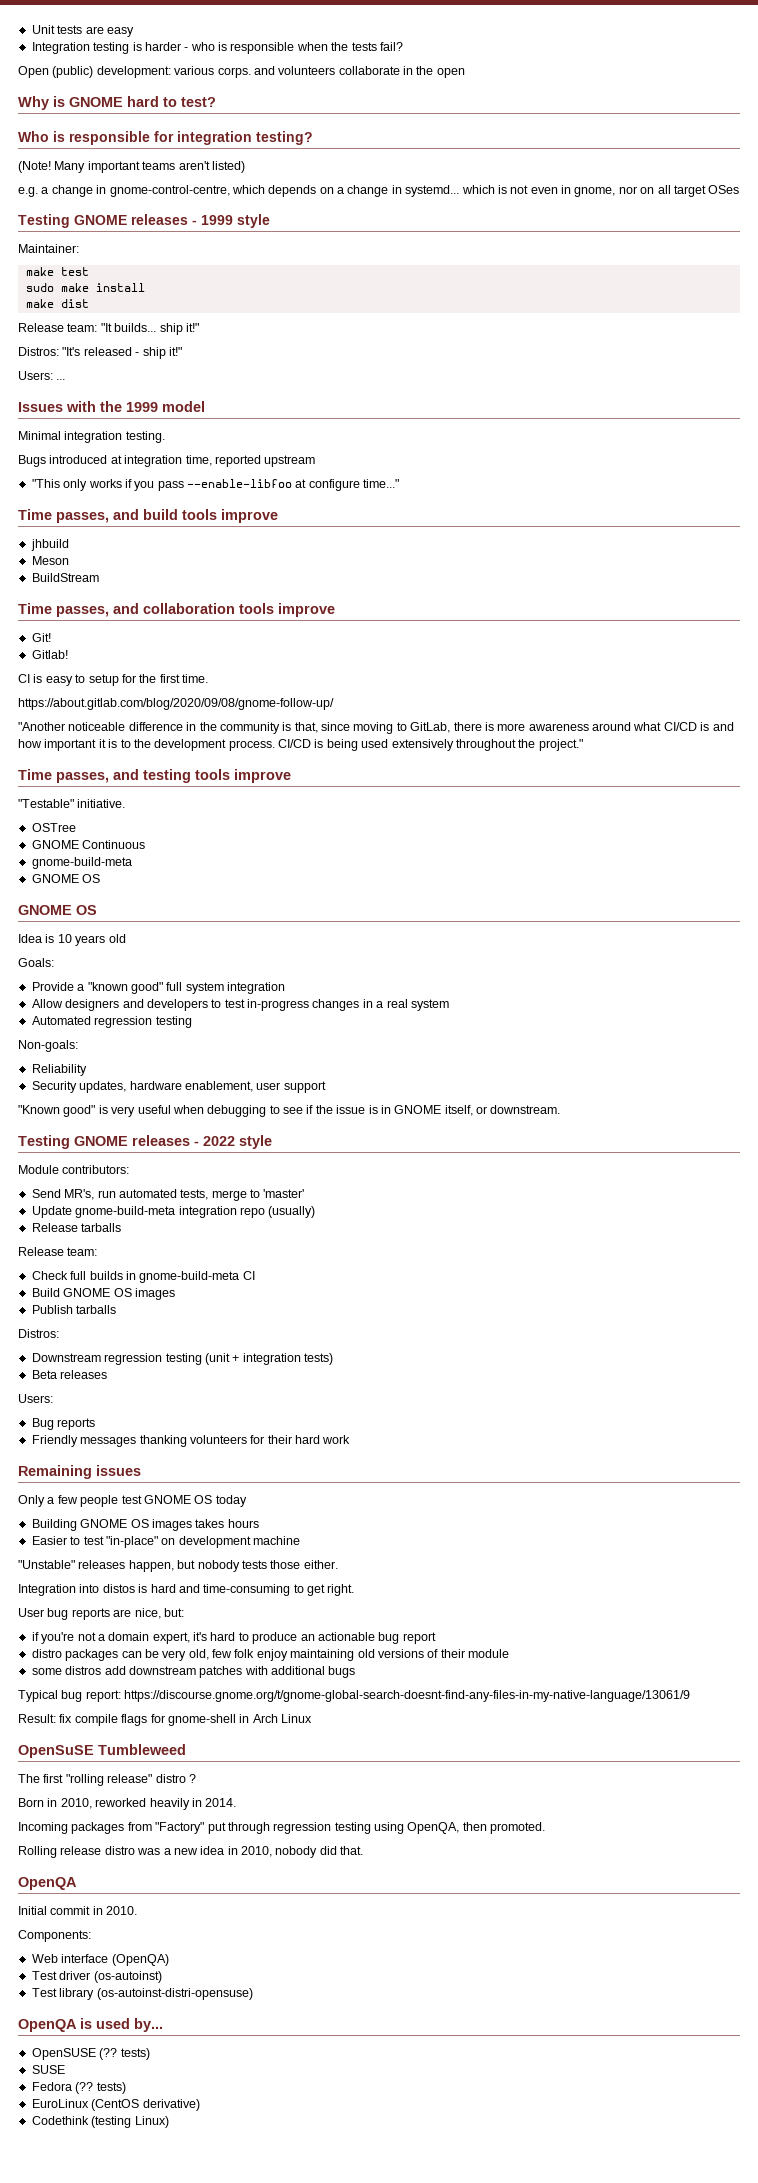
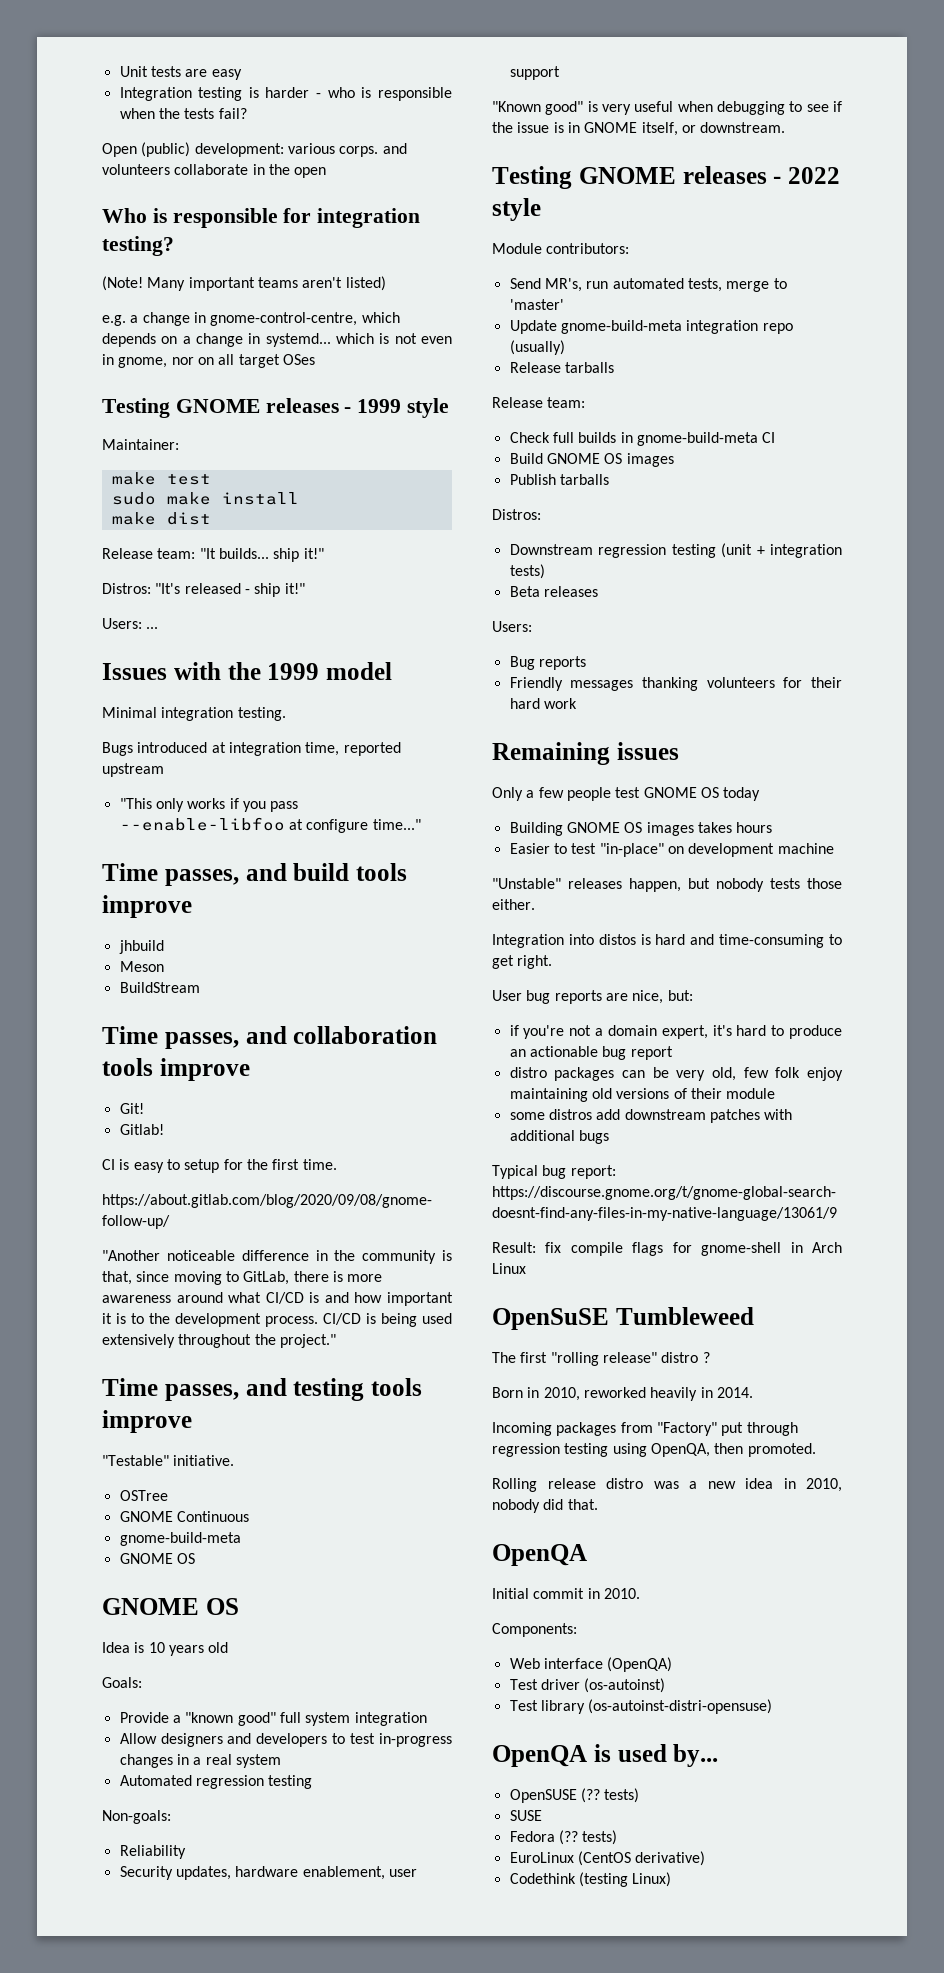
- Why is GNOME hard to test?

